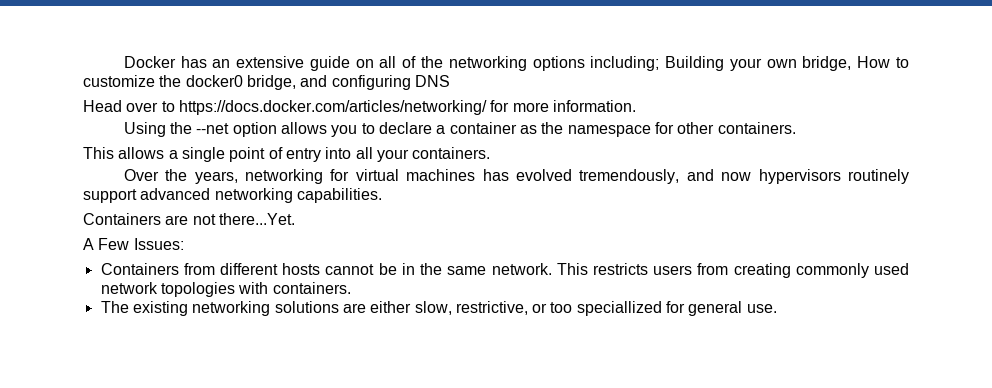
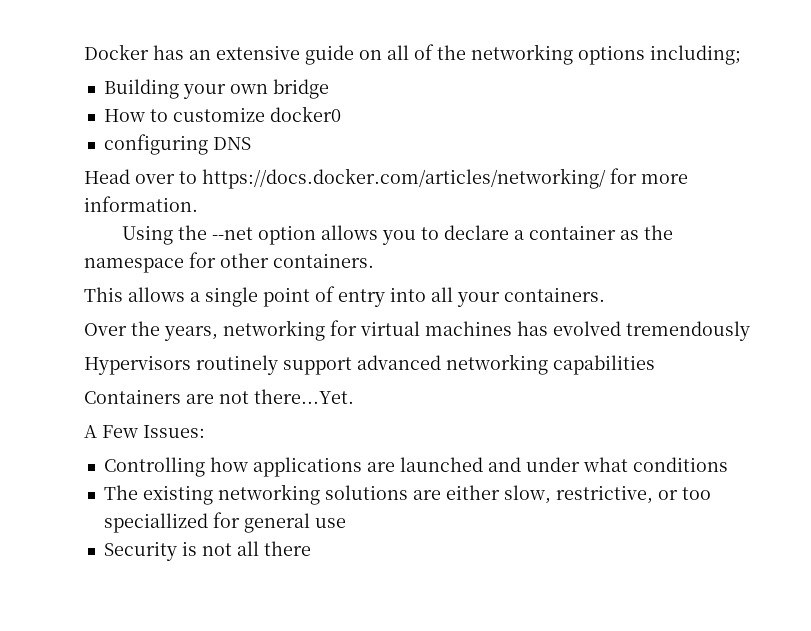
- Docker has an extensive guide on all of the networking options including; Building your own bridge, How to customize the docker0 bridge, and configuring DNS
+ Docker has an extensive guide on all of the networking options including;
+ Building your own bridge
+ How to customize docker0
+ configuring DNS
- Over the years, networking for virtual machines has evolved tremendously, and now hypervisors routinely support advanced networking capabilities.
+ Over the years, networking for virtual machines has evolved tremendously
+ Hypervisors routinely support advanced networking capabilities
- Containers from different hosts cannot be in the same network. This restricts users from creating commonly used network topologies with containers.
+ Controlling how applications are launched and under what conditions
- The existing networking solutions are either slow, restrictive, or too speciallized for general use.
+ The existing networking solutions are either slow, restrictive, or too speciallized for general use
+ Security is not all there

